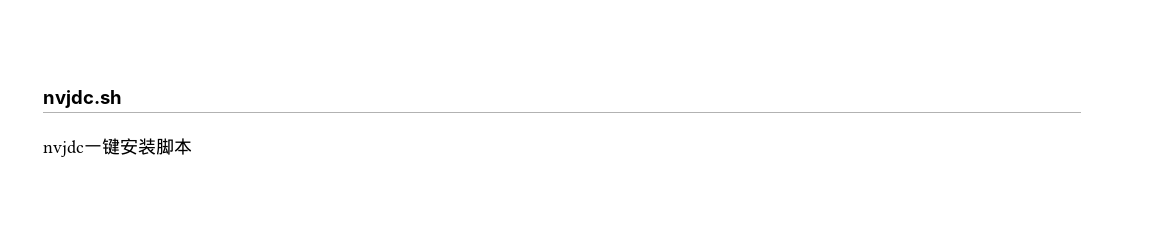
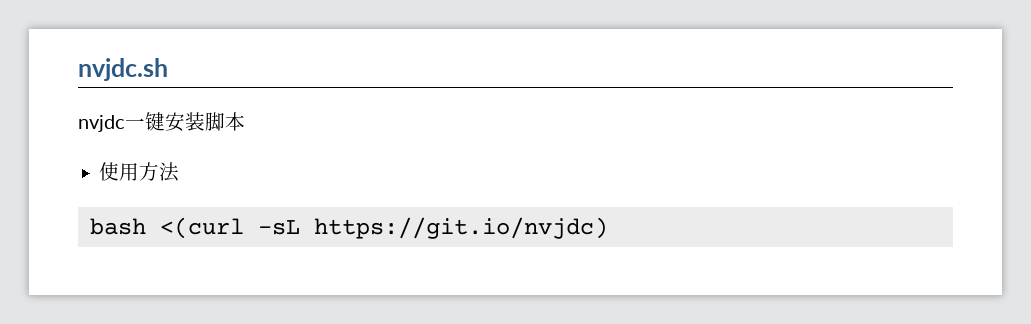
+ 使用方法
+ bash <(curl -sL https://git.io/nvjdc)

